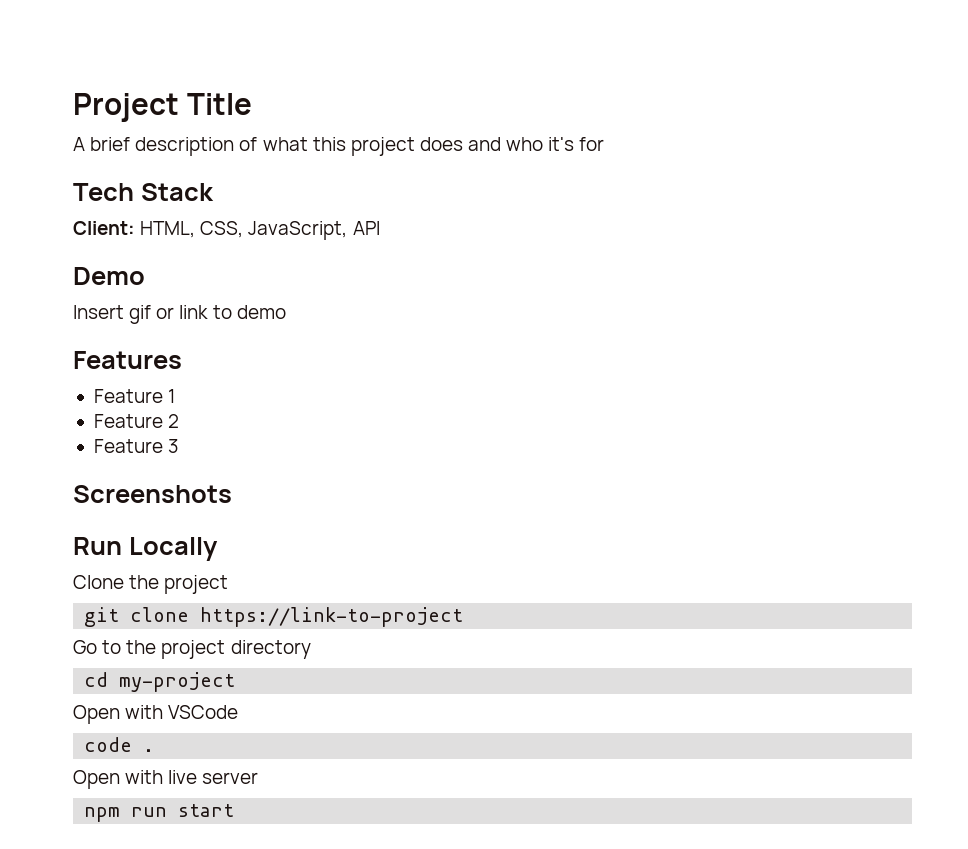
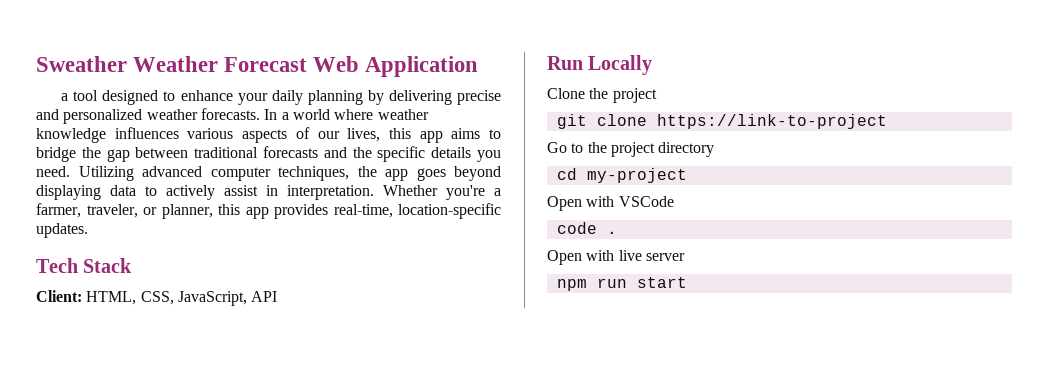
- Project Title
- A brief description of what this project does and who it's for
+ Sweather Weather Forecast Web Application
+ a tool designed to enhance your daily planning by delivering precise and personalized weather forecasts. In a world where weather knowledge influences various aspects of our lives, this app aims to bridge the gap between traditional forecasts and the specific details you need. Utilizing advanced computer techniques, the app goes beyond displaying data to actively assist in interpretation. Whether you're a farmer, traveler, or planner, this app provides real-time, location-specific updates.
- Demo
- Insert gif or link to demo
- Features
- Feature 1
- Feature 2
- Feature 3
- Screenshots

